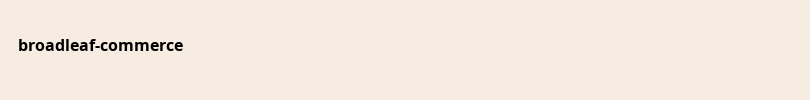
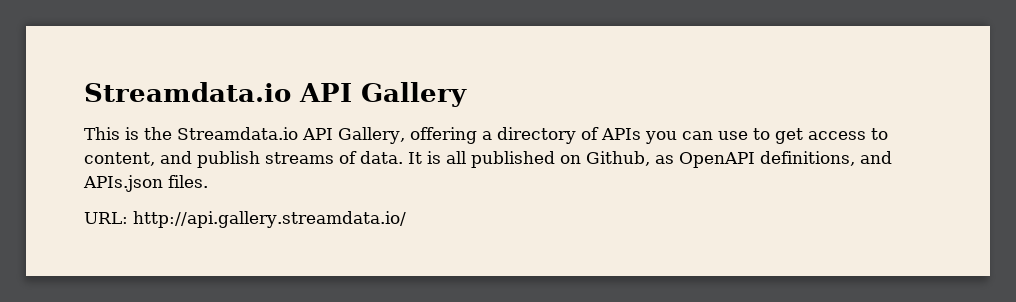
- broadleaf-commerce
+ Streamdata.io API Gallery
+ This is the Streamdata.io API Gallery, offering a directory of APIs you can use to get access to content, and publish streams of data. It is all published on Github, as OpenAPI definitions, and APIs.json files.
+ URL: http://api.gallery.streamdata.io/

